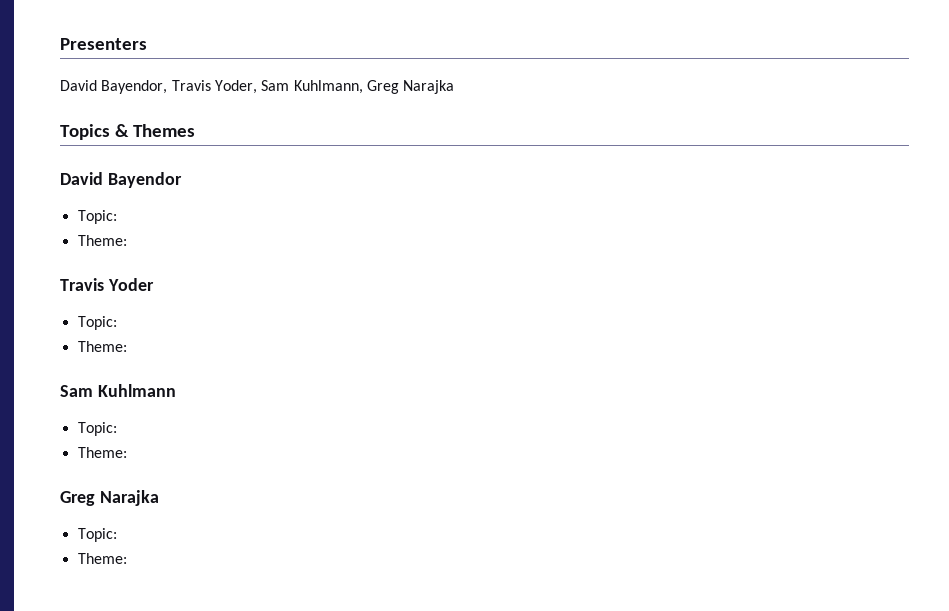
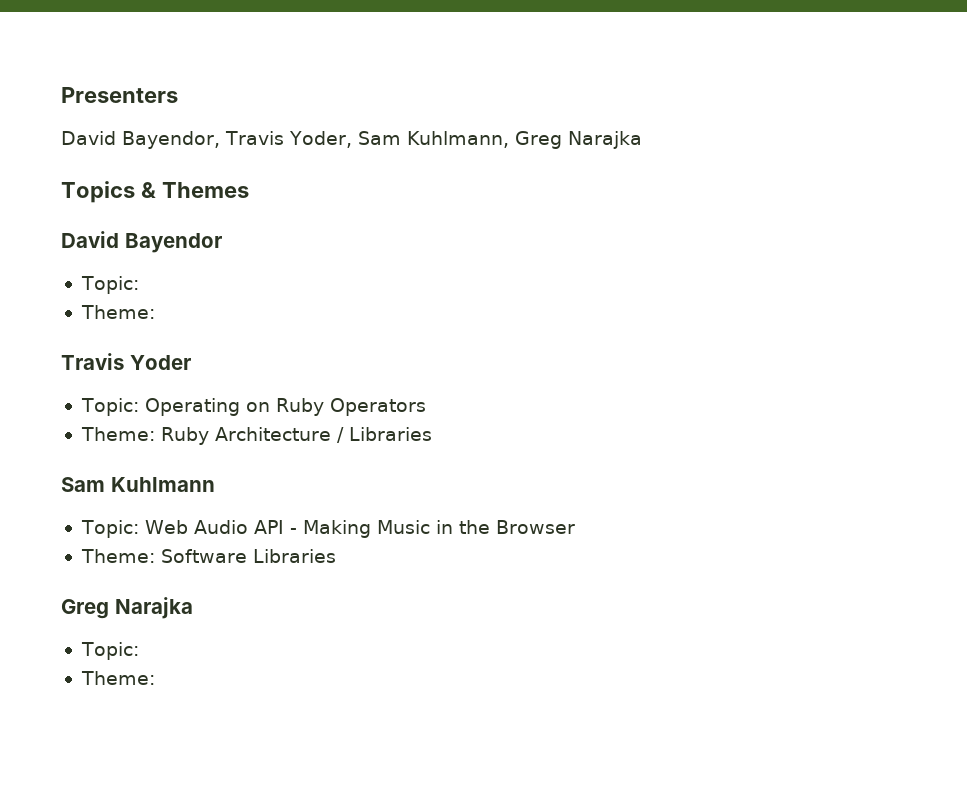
  Travis Yoder
- Topic:
- Theme:
+ Topic: Operating on Ruby Operators
+ Theme: Ruby Architecture / Libraries
  Sam Kuhlmann
- Topic:
- Theme:
+ Topic: Web Audio API - Making Music in the Browser
+ Theme: Software Libraries

